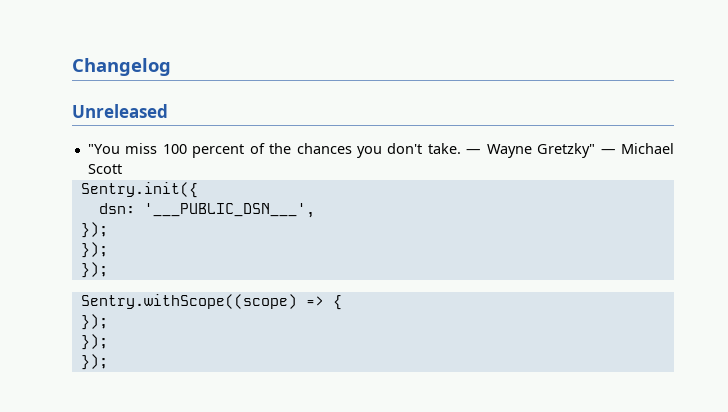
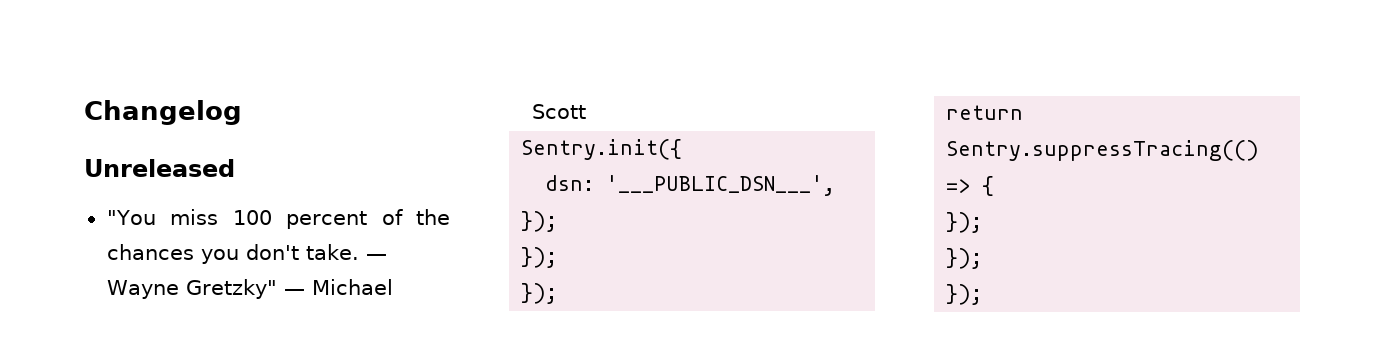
- Sentry.withScope((scope) => {
+ return Sentry.suppressTracing(() => {

